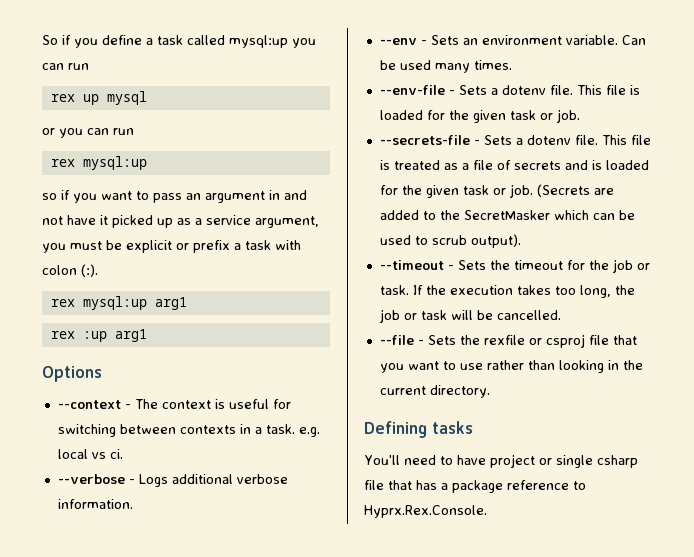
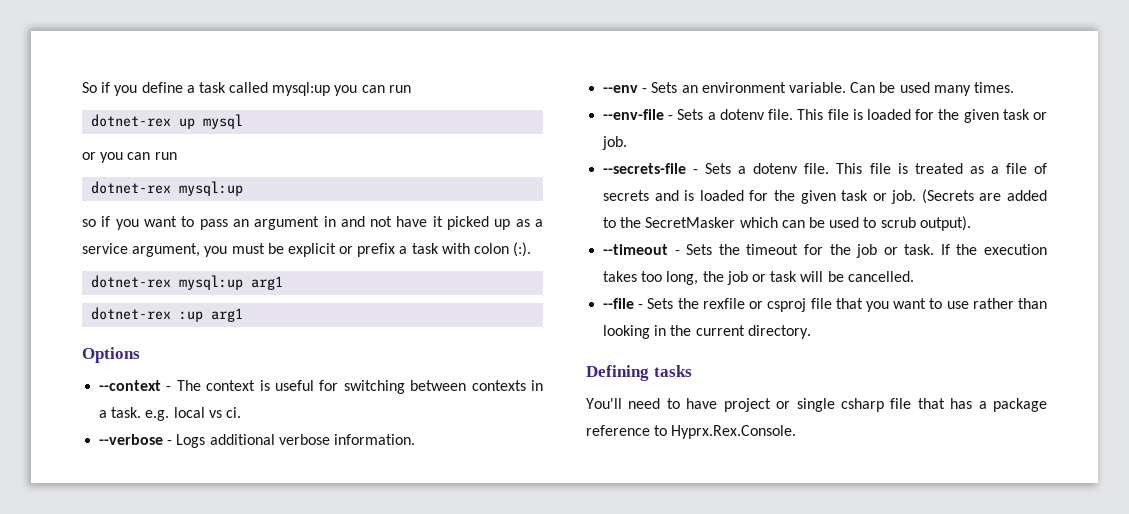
- rex up mysql
+ dotnet-rex up mysql
  or you can run
- rex mysql:up
+ dotnet-rex mysql:up
- rex mysql:up arg1
+ dotnet-rex mysql:up arg1
- rex :up arg1
+ dotnet-rex :up arg1

